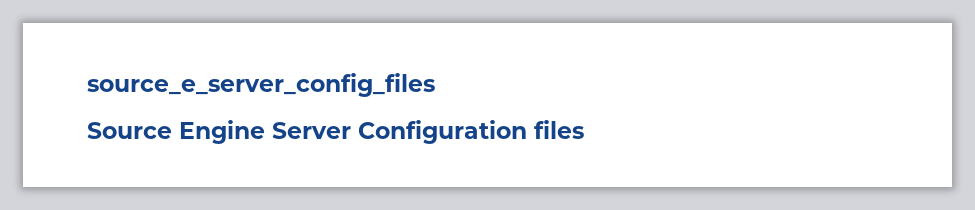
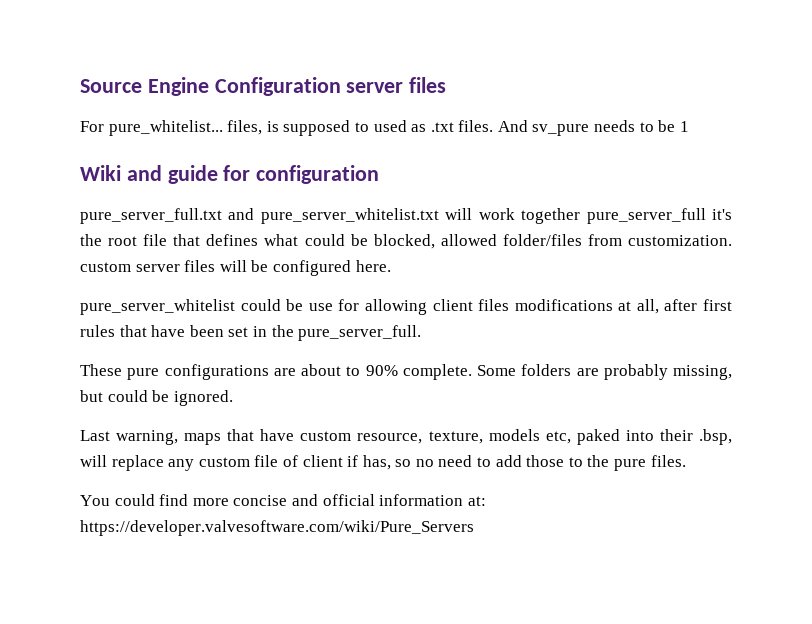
- source_e_server_config_files
- Source Engine Server Configuration files
+ Source Engine Configuration server files
+ For pure_whitelist... files, is supposed to used as .txt files. And sv_pure needs to be 1
+ Wiki and guide for configuration
+ pure_server_full.txt and pure_server_whitelist.txt will work together pure_server_full it's the root file that defines what could be blocked, allowed folder/files from customization. custom server files will be configured here.
+ pure_server_whitelist could be use for allowing client files modifications at all, after first rules that have been set in the pure_server_full.
+ These pure configurations are about to 90% complete. Some folders are probably missing, but could be ignored.
+ Last warning, maps that have custom resource, texture, models etc, paked into their .bsp, will replace any custom file of client if has, so no need to add those to the pure files.
+ You could find more concise and official information at: https://developer.valvesoftware.com/wiki/Pure_Servers

